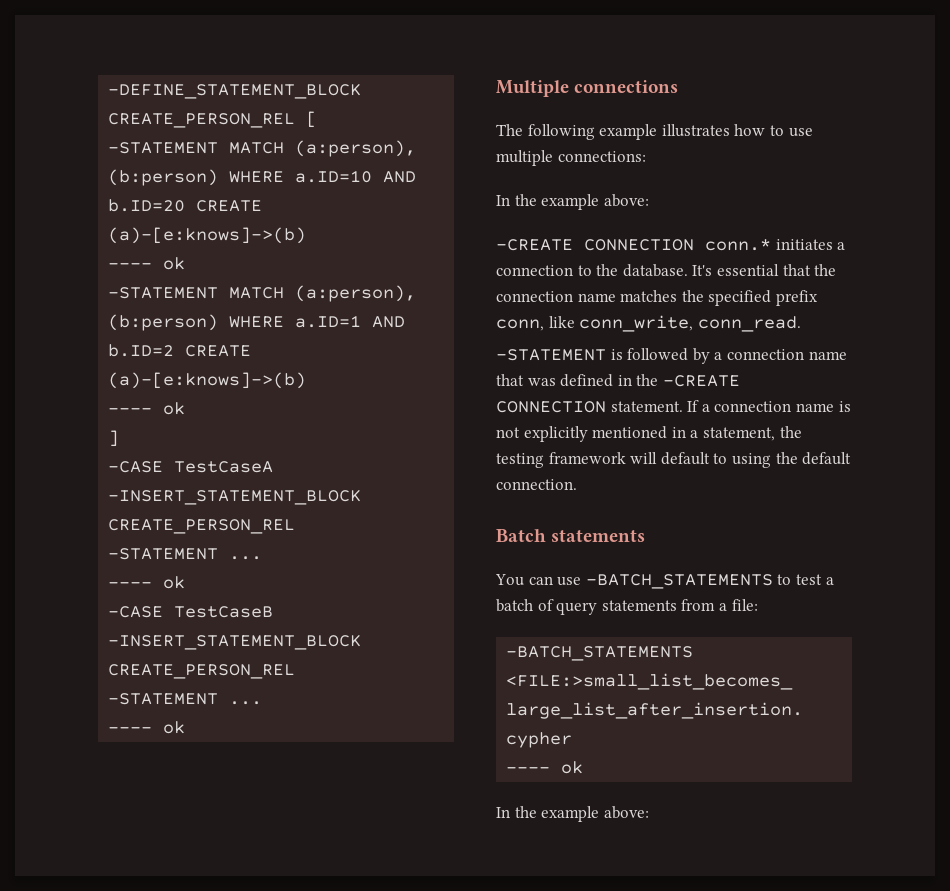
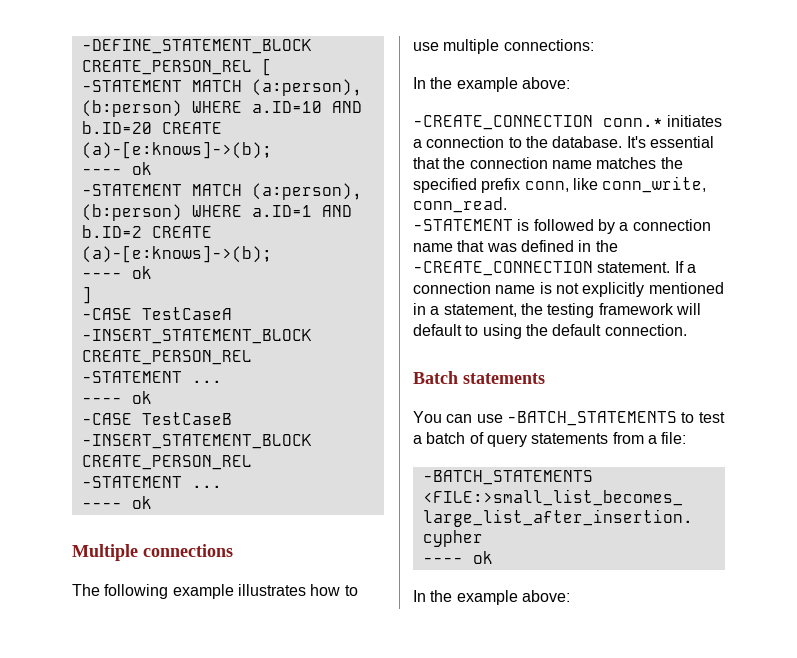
- -STATEMENT MATCH (a:person), (b:person) WHERE a.ID=10 AND b.ID=20 CREATE (a)-[e:knows]->(b)
+ -STATEMENT MATCH (a:person), (b:person) WHERE a.ID=10 AND b.ID=20 CREATE (a)-[e:knows]->(b);
- -STATEMENT MATCH (a:person), (b:person) WHERE a.ID=1 AND b.ID=2 CREATE (a)-[e:knows]->(b)
+ -STATEMENT MATCH (a:person), (b:person) WHERE a.ID=1 AND b.ID=2 CREATE (a)-[e:knows]->(b);
- -CREATE CONNECTION conn.* initiates a connection to the database.
+ -CREATE_CONNECTION conn.* initiates a connection to the database.
- -STATEMENT is followed by a connection name that was defined in the -CREATE CONNECTION statement.
+ -STATEMENT is followed by a connection name that was defined in the -CREATE_CONNECTION statement.

